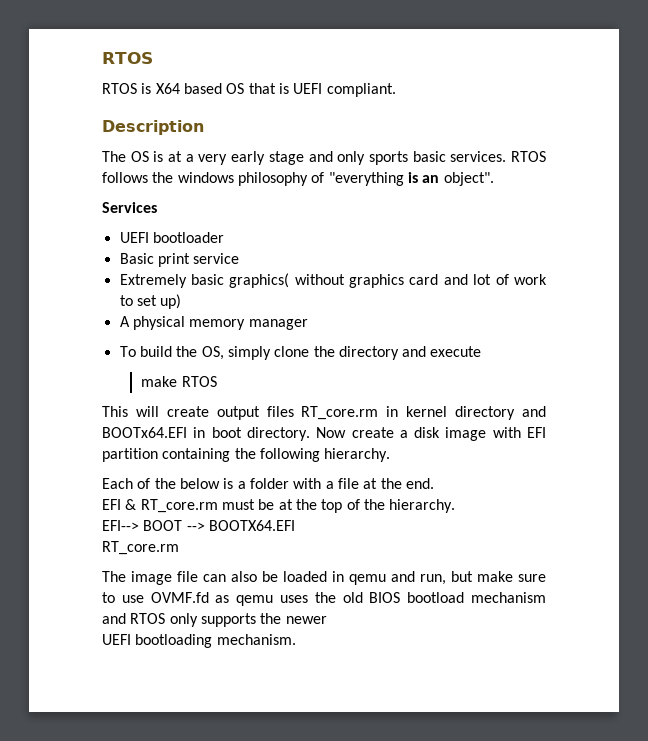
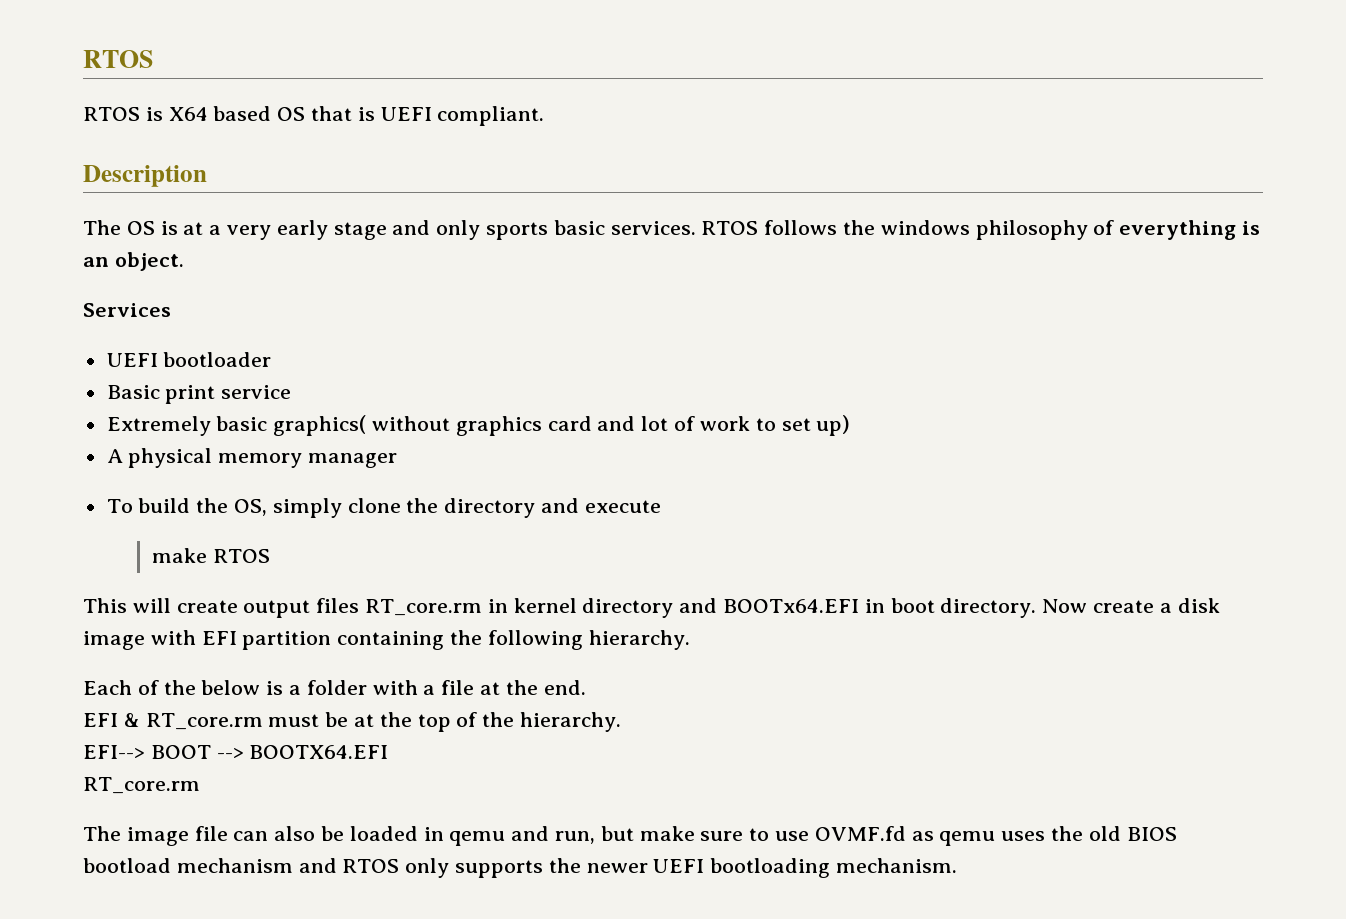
- RTOS follows the windows philosophy of "everything is an object".
+ RTOS follows the windows philosophy of everything is an object.
- The image file can also be loaded in qemu and run, but make sure to use OVMF.fd as qemu uses the old BIOS bootload mechanism and RTOS only supports the newer
- UEFI bootloading mechanism.
+ The image file can also be loaded in qemu and run, but make sure to use OVMF.fd as qemu uses the old BIOS bootload mechanism and RTOS only supports the newer UEFI bootloading mechanism.

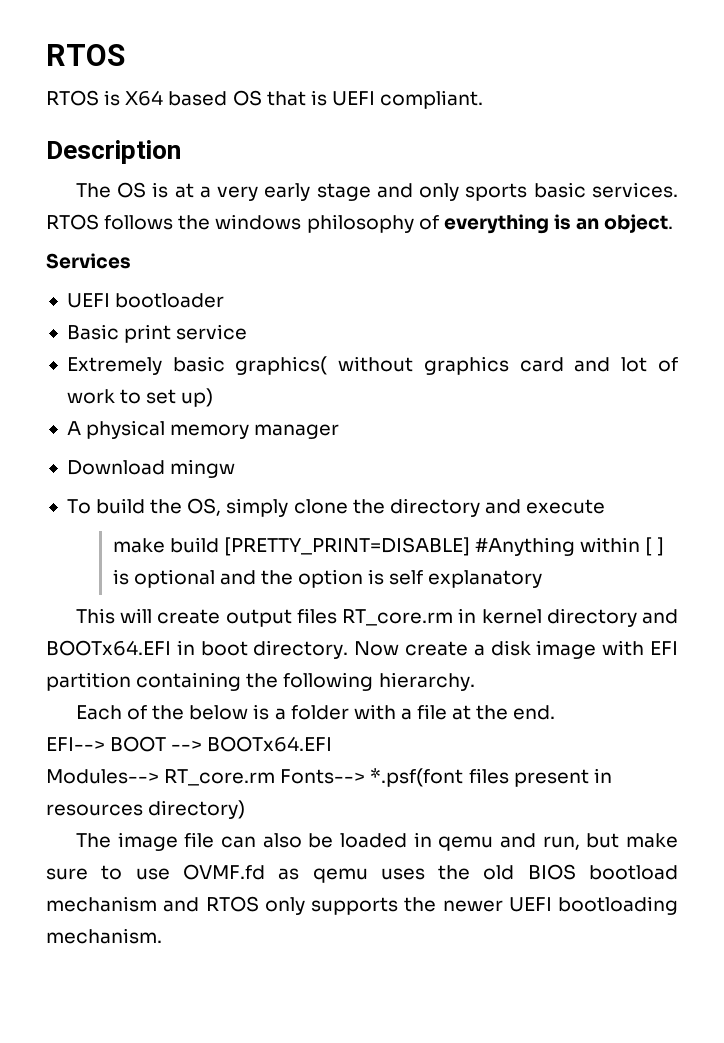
+ Download mingw
- make RTOS
+ make build [PRETTY_PRINT=DISABLE] #Anything within [ ] is optional and the option is self explanatory
- EFI & RT_core.rm must be at the top of the hierarchy.
- EFI--> BOOT --> BOOTX64.EFI
- RT_core.rm
+ EFI--> BOOT --> BOOTx64.EFI
+ Modules--> RT_core.rm Fonts--> *.psf(font files present in resources directory)

